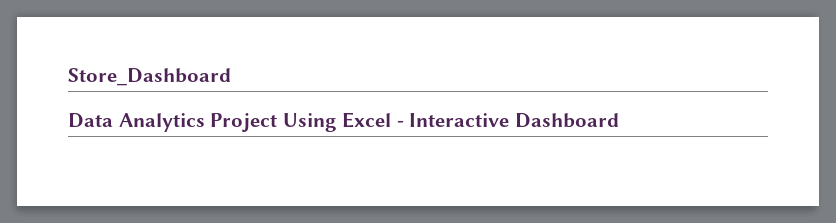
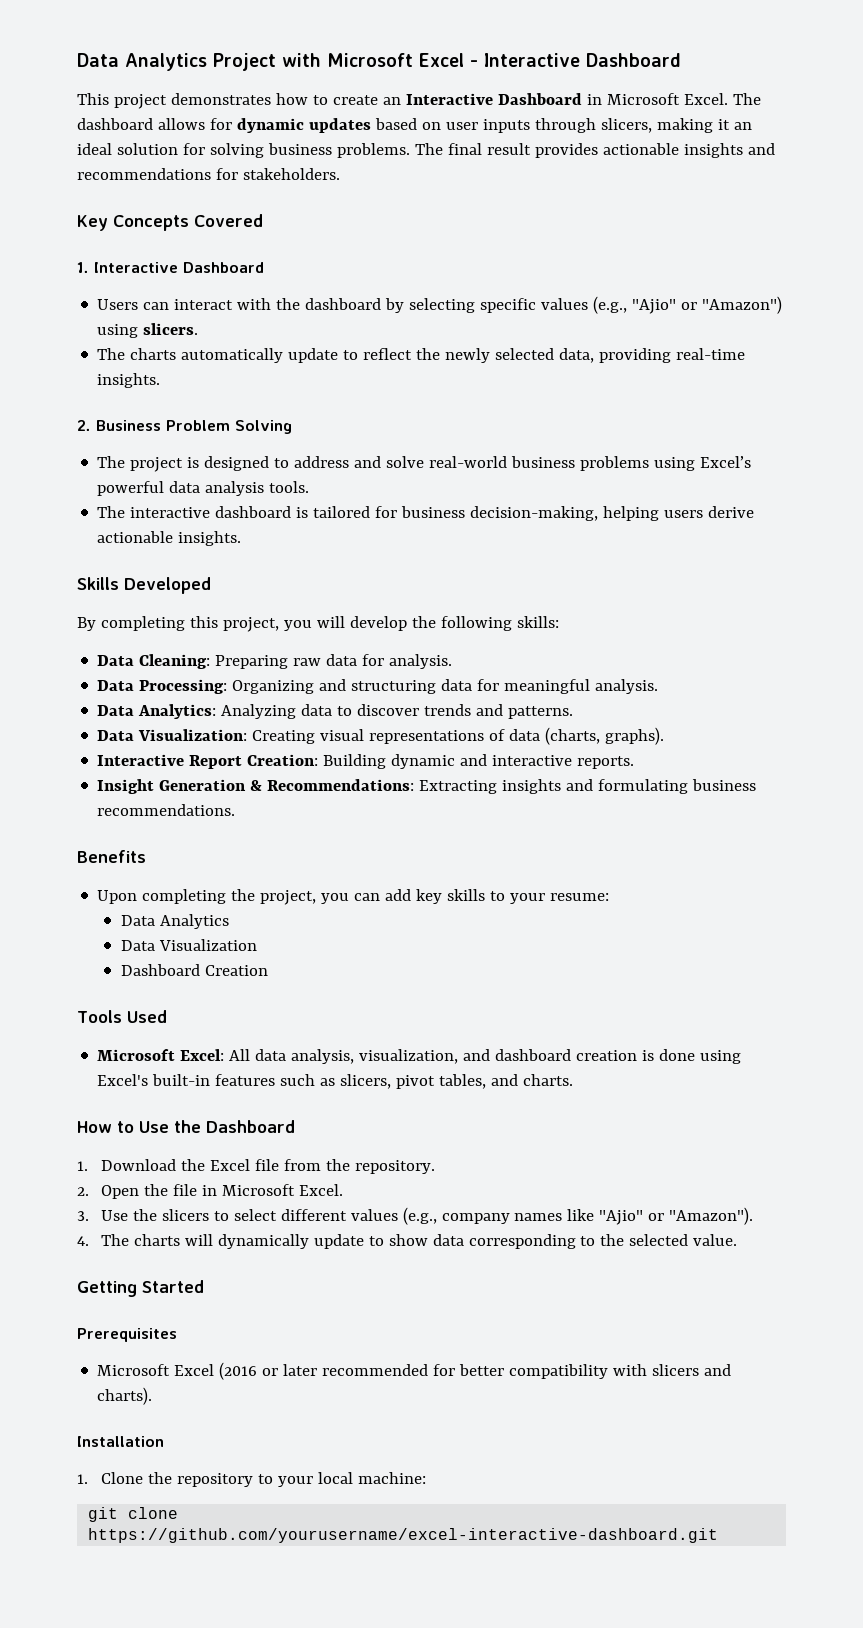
- Store_Dashboard
- Data Analytics Project Using Excel - Interactive Dashboard
+ Data Analytics Project with Microsoft Excel - Interactive Dashboard
+ This project demonstrates how to create an Interactive Dashboard in Microsoft Excel. The dashboard allows for dynamic updates based on user inputs through slicers, making it an ideal solution for solving business problems. The final result provides actionable insights and recommendations for stakeholders.
+ Key Concepts Covered
+ 1. Interactive Dashboard
+ Users can interact with the dashboard by selecting specific values (e.g., "Ajio" or "Amazon") using slicers.
+ The charts automatically update to reflect the newly selected data, providing real-time insights.
+ 2. Business Problem Solving
+ The project is designed to address and solve real-world business problems using Excel’s powerful data analysis tools.
+ The interactive dashboard is tailored for business decision-making, helping users derive actionable insights.
+ Skills Developed
+ By completing this project, you will develop the following skills:
+ Data Cleaning: Preparing raw data for analysis.
+ Data Processing: Organizing and structuring data for meaningful analysis.
+ Data Analytics: Analyzing data to discover trends and patterns.
+ Data Visualization: Creating visual representations of data (charts, graphs).
+ Interactive Report Creation: Building dynamic and interactive reports.
+ Insight Generation & Recommendations: Extracting insights and formulating business recommendations.
+ Benefits
+ Upon completing the project, you can add key skills to your resume:
+ Data Analytics
+ Data Visualization
+ Dashboard Creation
+ Tools Used
+ Microsoft Excel: All data analysis, visualization, and dashboard creation is done using Excel's built-in features such as slicers, pivot tables, and charts.
+ How to Use the Dashboard
+ 1. Download the Excel file from the repository.
+ 2. Open the file in Microsoft Excel.
+ 3. Use the slicers to select different values (e.g., company names like "Ajio" or "Amazon").
+ 4. The charts will dynamically update to show data corresponding to the selected value.
+ Getting Started
+ Prerequisites
+ Microsoft Excel (2016 or later recommended for better compatibility with slicers and charts).
+ Installation
+ 1. Clone the repository to your local machine:
+ git clone https://github.com/yourusername/excel-interactive-dashboard.git

